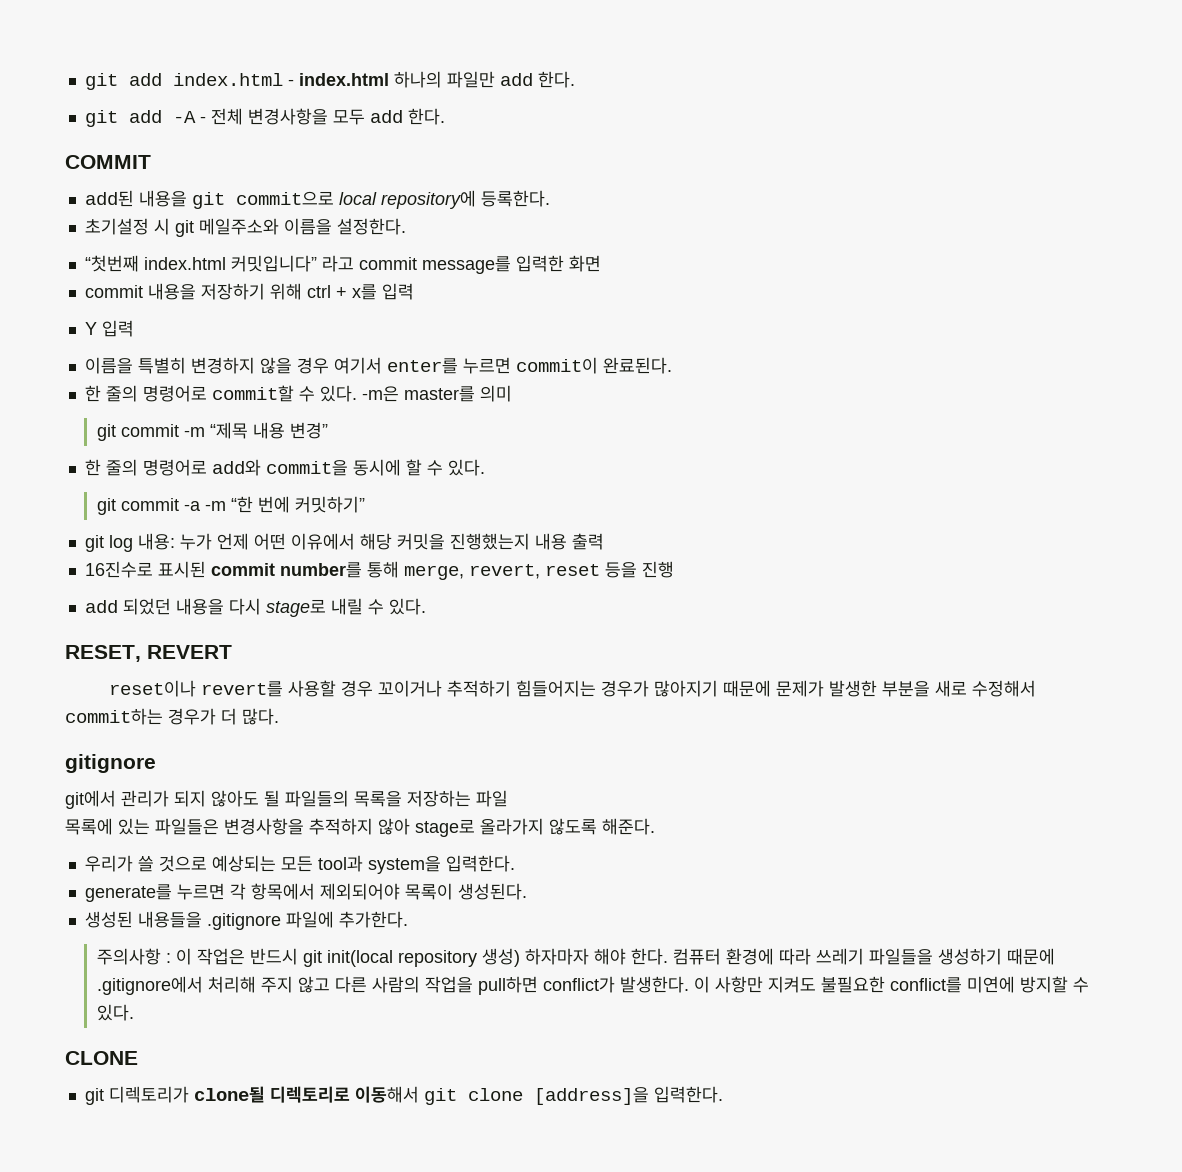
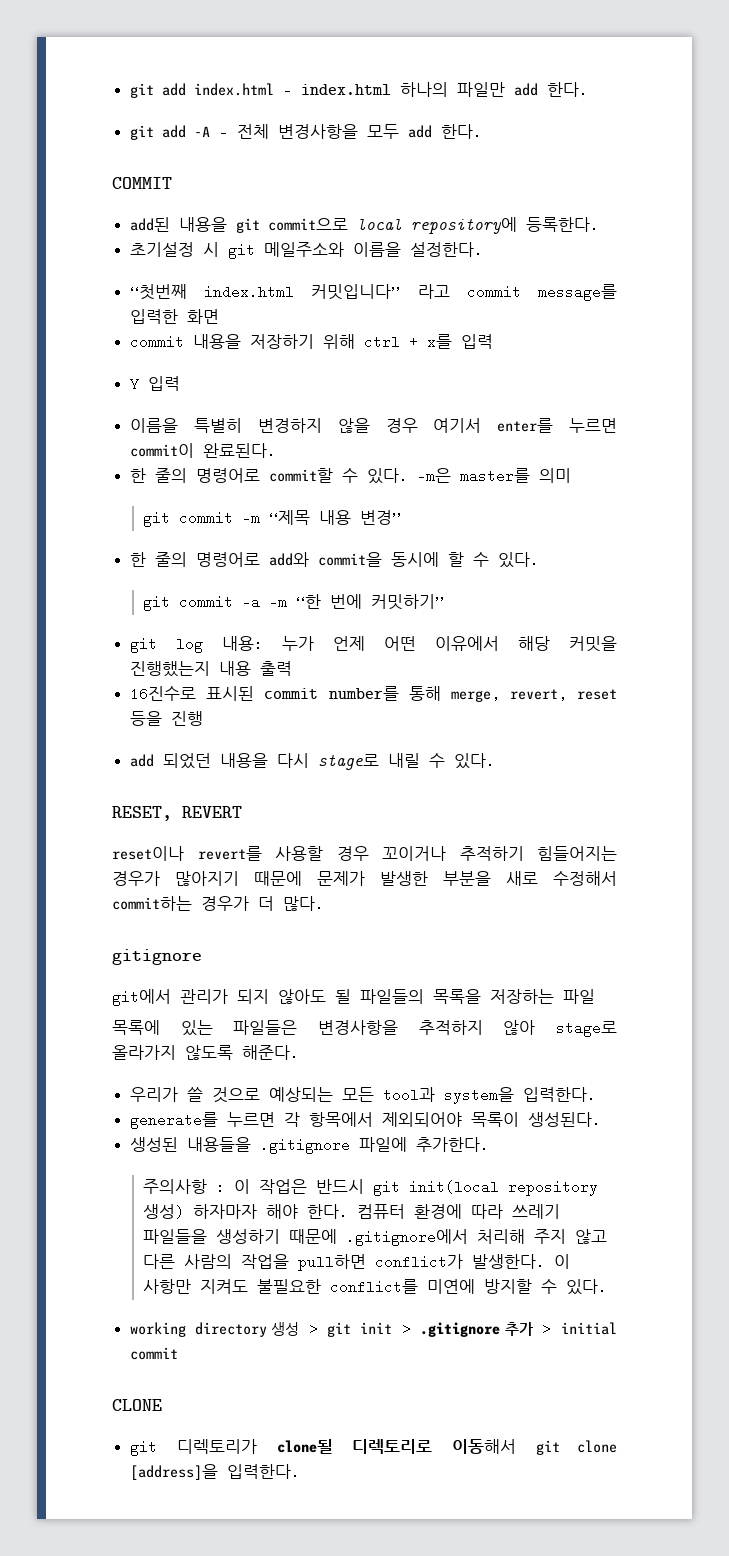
+ working directory 생성 > git init > .gitignore 추가 > initial commit

